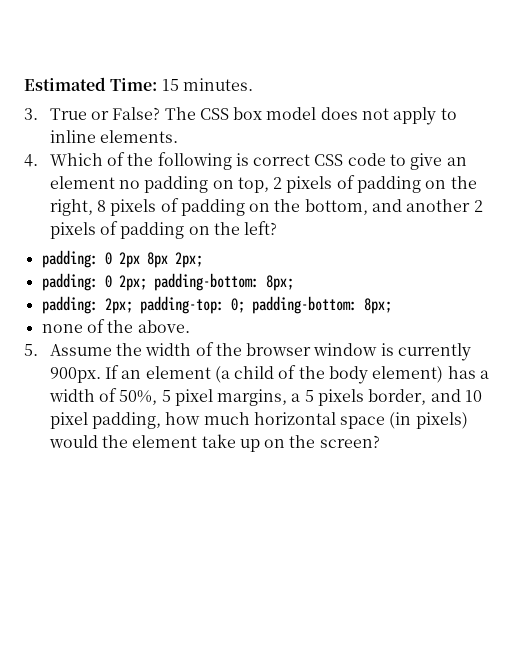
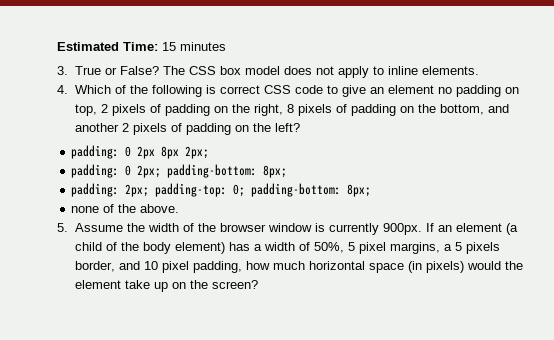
- Estimated Time: 15 minutes.
+ Estimated Time: 15 minutes

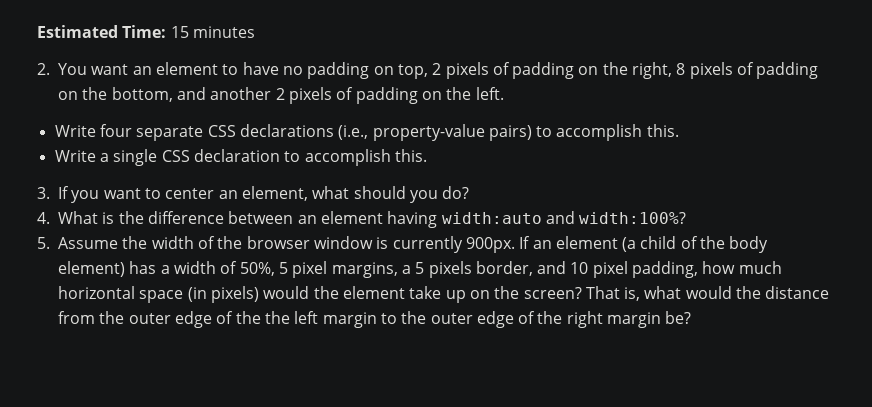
- 3. True or False? The CSS box model does not apply to inline elements.
- 4. Which of the following is correct CSS code to give an element no padding on top, 2 pixels of padding on the right, 8 pixels of padding on the bottom, and another 2 pixels of padding on the left?
- padding: 0 2px 8px 2px;
- padding: 0 2px; padding-bottom: 8px;
- padding: 2px; padding-top: 0; padding-bottom: 8px;
- none of the above.
+ 2. You want an element to have no padding on top, 2 pixels of padding on the right, 8 pixels of padding on the bottom, and another 2 pixels of padding on the left.
+ Write four separate CSS declarations (i.e., property-value pairs) to accomplish this.
+ Write a single CSS declaration to accomplish this.
+ 3. If you want to center an element, what should you do?
+ 4. What is the difference between an element having width:auto and width:100%?
+ That is, what would the distance from the outer edge of the the left margin to the outer edge of the right margin be?

